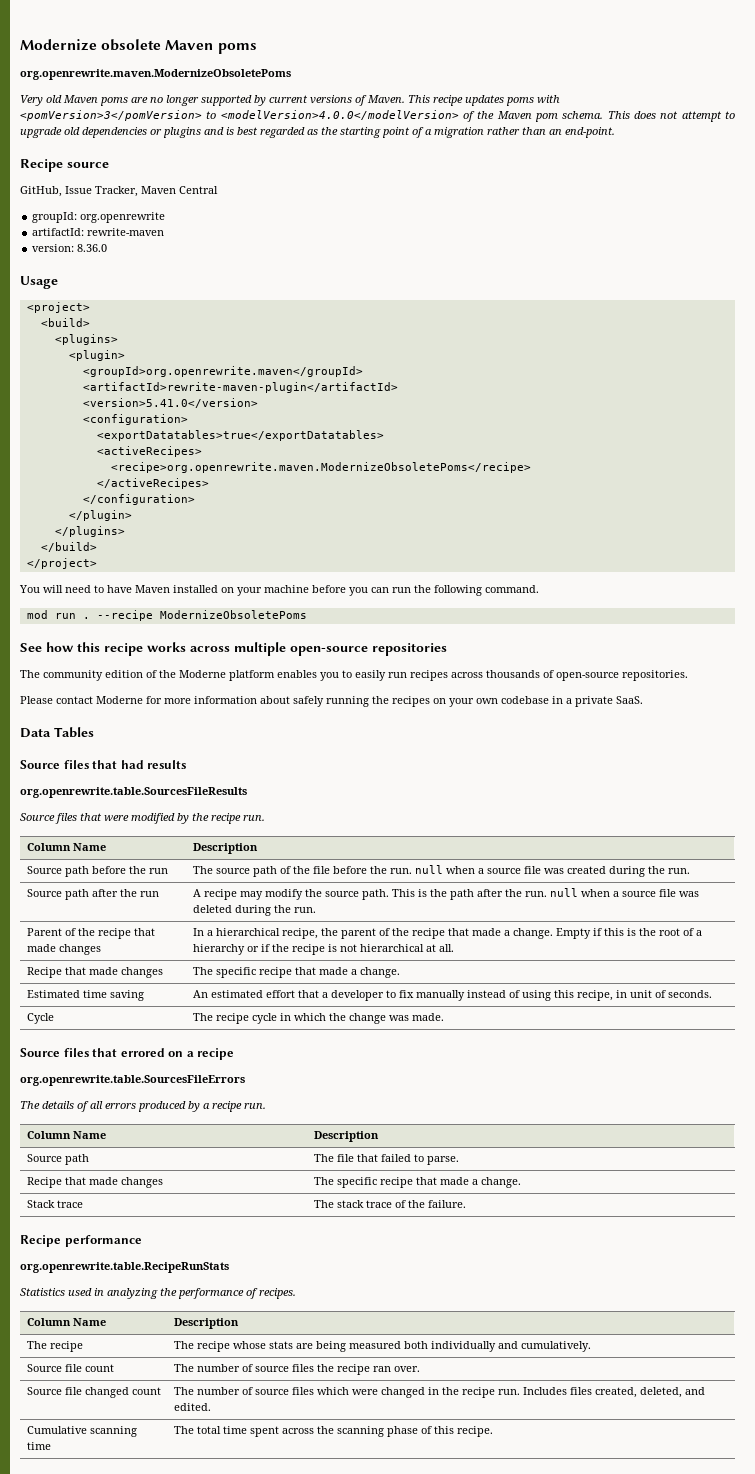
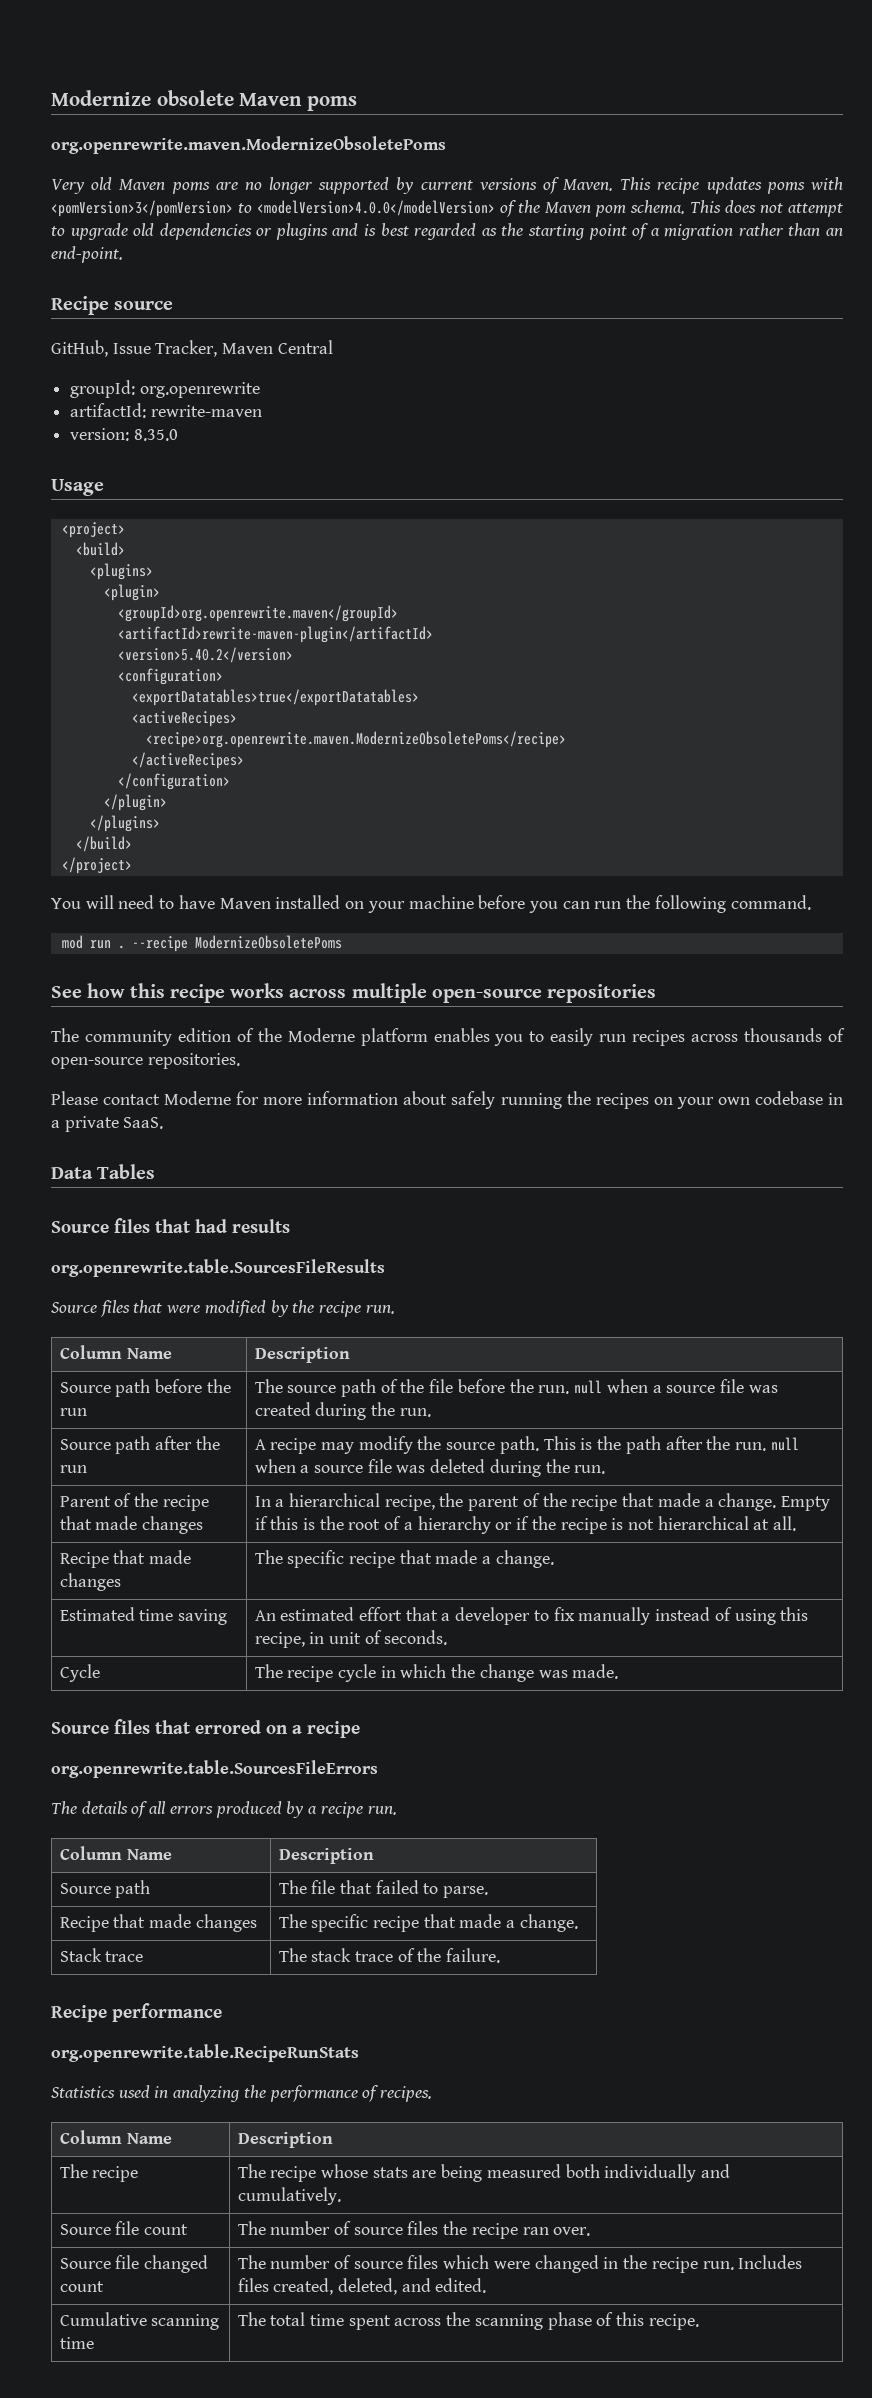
- version: 8.36.0
+ version: 8.35.0
- <version>5.41.0</version>
+ <version>5.40.2</version>

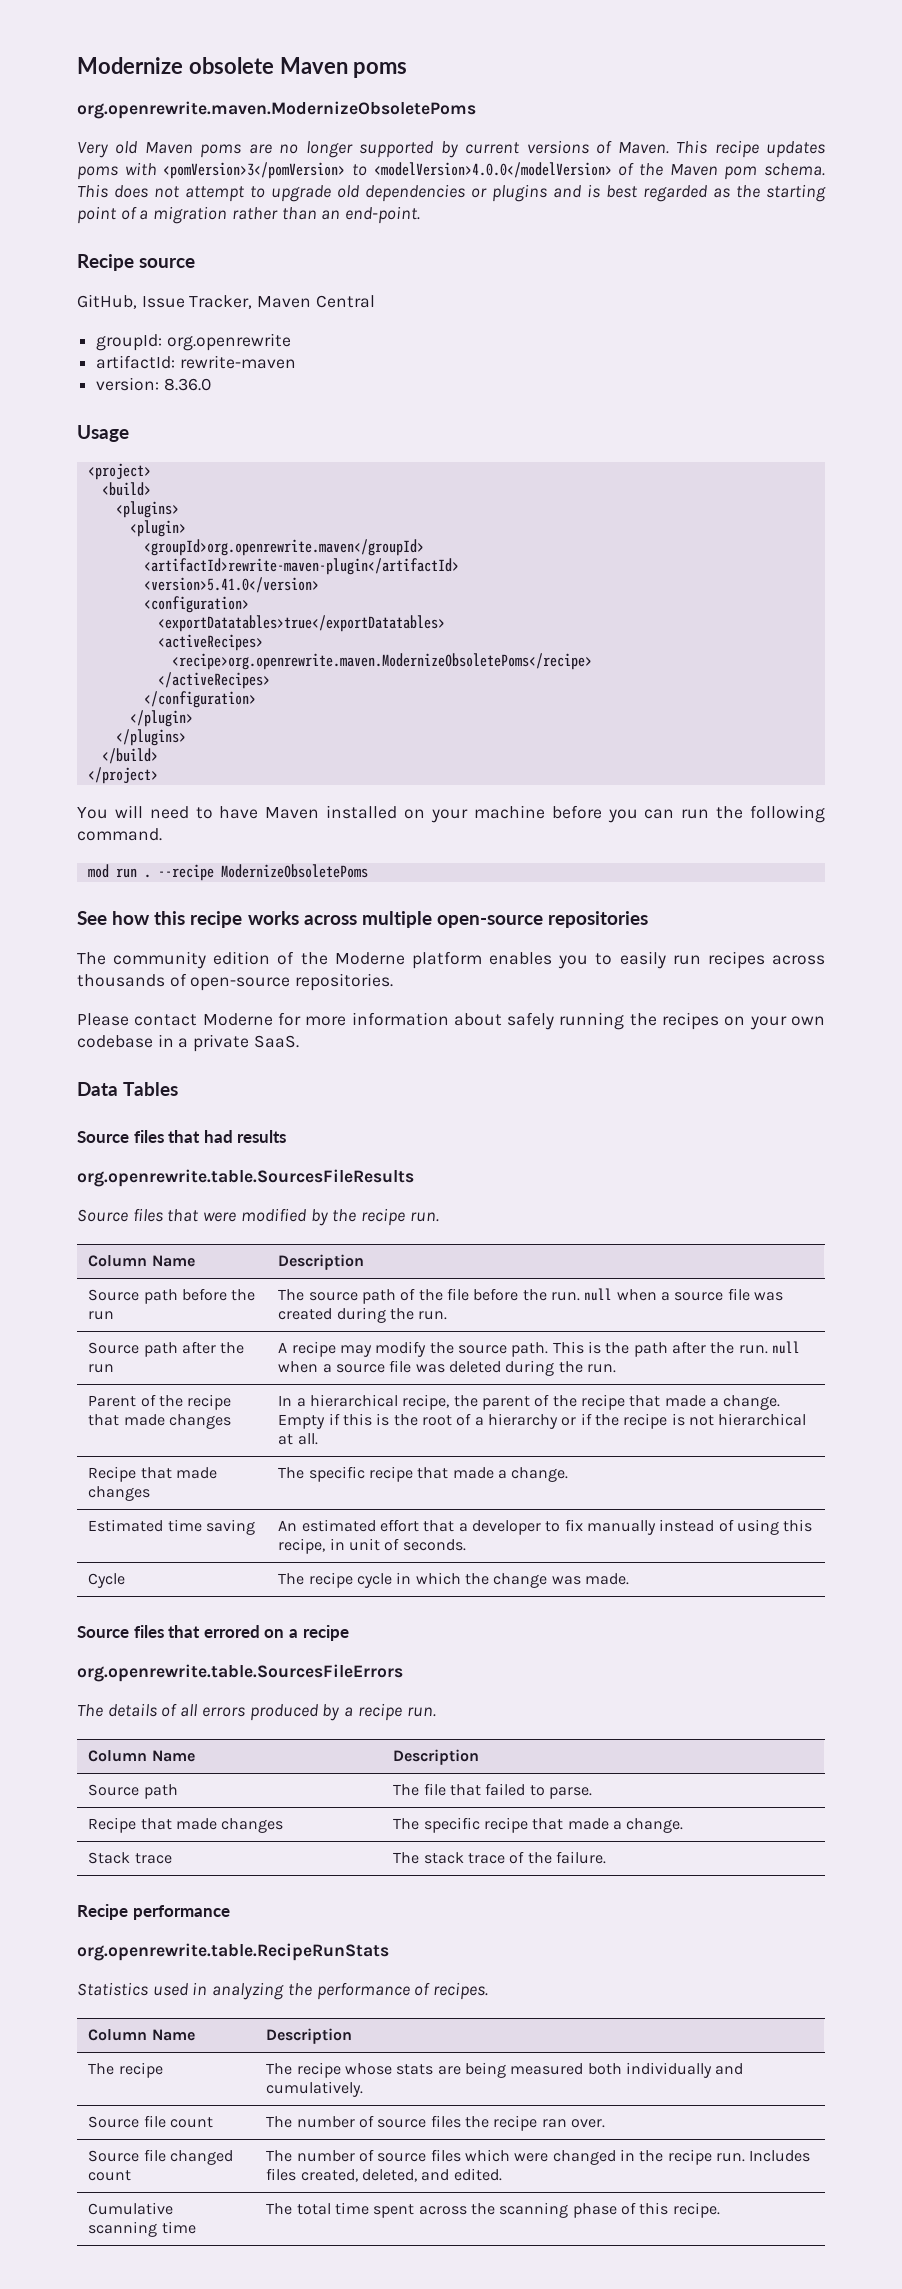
- version: 8.35.0
+ version: 8.36.0
- <version>5.40.2</version>
+ <version>5.41.0</version>

